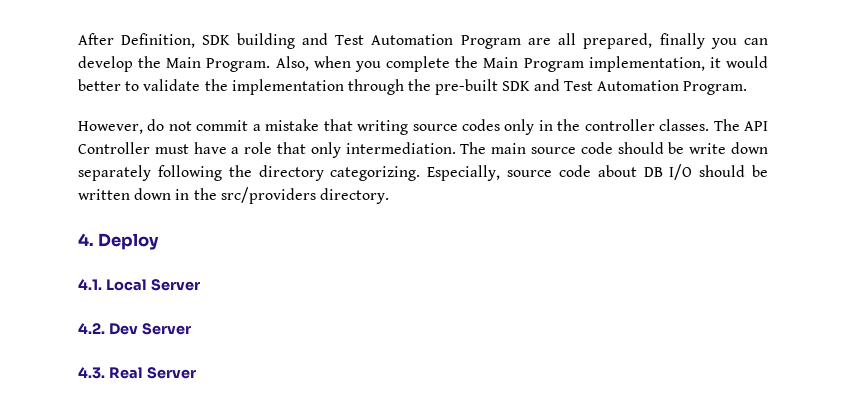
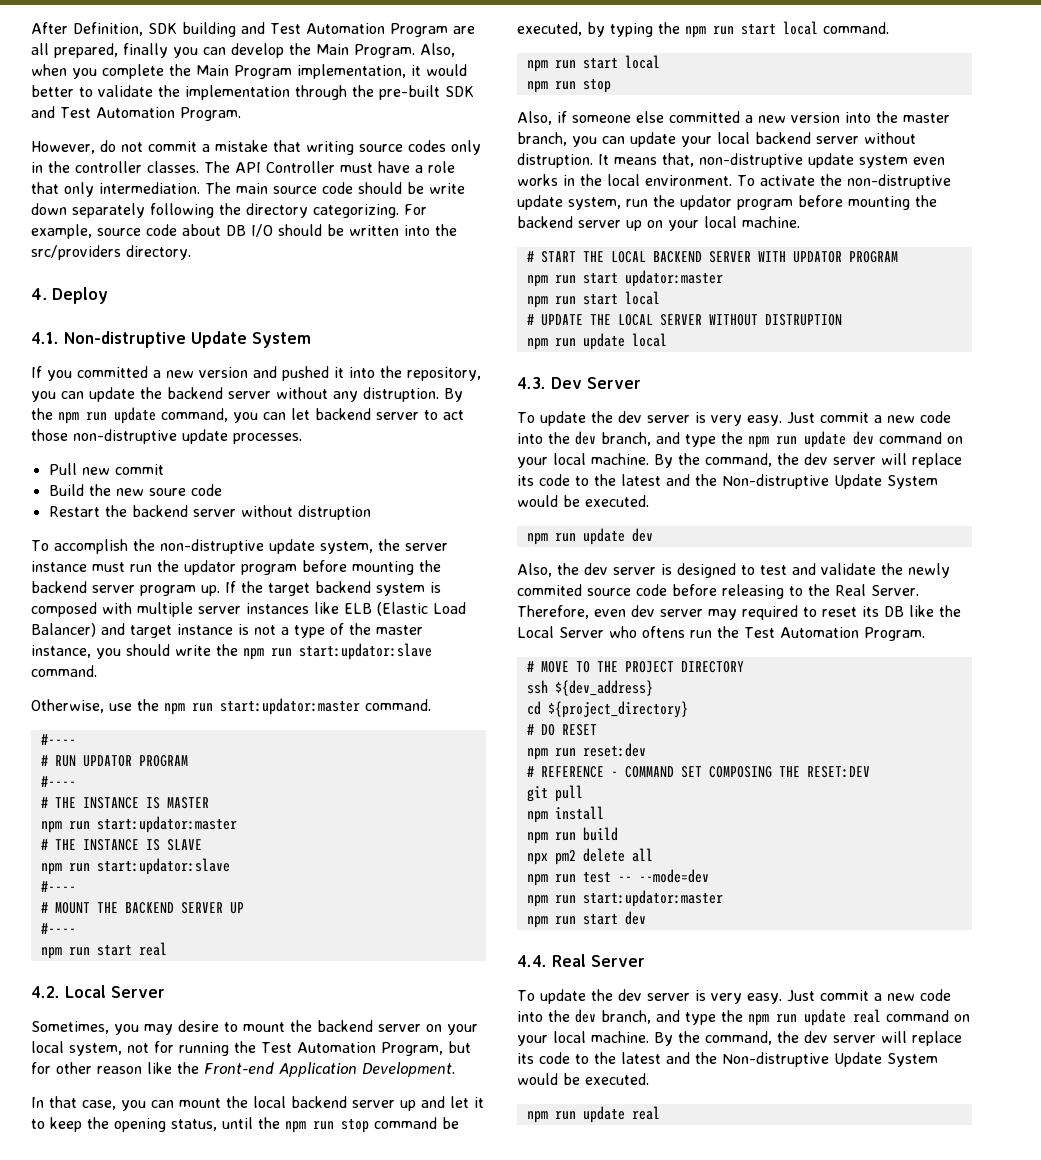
- Especially, source code about DB I/O should be written down in the src/providers directory.
+ For example, source code about DB I/O should be written into the src/providers directory.
- 4.1. Local Server
- 4.2. Dev Server
- 4.3. Real Server
+ 4.1. Non-distruptive Update System
+ If you committed a new version and pushed it into the repository, you can update the backend server without any distruption. By the npm run update command, you can let backend server to act those non-distruptive update processes.
+ Pull new commit
+ Build the new soure code
+ Restart the backend server without distruption
+ To accomplish the non-distruptive update system, the server instance must run the updator program before mounting the backend server program up. If the target backend system is composed with multiple server instances like ELB (Elastic Load Balancer) and target instance is not a type of the master instance, you should write the npm run start:updator:slave command.
+ Otherwise, use the npm run start:updator:master command.
+ #----
+ # RUN UPDATOR PROGRAM
+ #----
+ # THE INSTANCE IS MASTER
+ npm run start:updator:master
+ # THE INSTANCE IS SLAVE
+ npm run start:updator:slave
+ #----
+ # MOUNT THE BACKEND SERVER UP
+ #----
+ npm run start real
+ 4.2. Local Server
+ Sometimes, you may desire to mount the backend server on your local system, not for running the Test Automation Program, but for other reason like the Front-end Application Development.
+ In that case, you can mount the local backend server up and let it to keep the opening status, until the npm run stop command be executed, by typing the npm run start local command.
+ npm run start local
+ npm run stop
+ Also, if someone else committed a new version into the master branch, you can update your local backend server without distruption. It means that, non-distruptive update system even works in the local environment. To activate the non-distruptive update system, run the updator program before mounting the backend server up on your local machine.
+ # START THE LOCAL BACKEND SERVER WITH UPDATOR PROGRAM
+ npm run start updator:master
+ npm run start local
+ # UPDATE THE LOCAL SERVER WITHOUT DISTRUPTION
+ npm run update local
+ 4.3. Dev Server
+ To update the dev server is very easy. Just commit a new code into the dev branch, and type the npm run update dev command on your local machine. By the command, the dev server will replace its code to the latest and the Non-distruptive Update System would be executed.
+ npm run update dev
+ Also, the dev server is designed to test and validate the newly commited source code before releasing to the Real Server. Therefore, even dev server may required to reset its DB like the Local Server who oftens run the Test Automation Program.
+ # MOVE TO THE PROJECT DIRECTORY
+ ssh ${dev_address}
+ cd ${project_directory}
+ # DO RESET
+ npm run reset:dev
+ # REFERENCE - COMMAND SET COMPOSING THE RESET:DEV
+ git pull
+ npm install
+ npm run build
+ npx pm2 delete all
+ npm run test -- --mode=dev
+ npm run start:updator:master
+ npm run start dev
+ 4.4. Real Server
+ To update the dev server is very easy. Just commit a new code into the dev branch, and type the npm run update real command on your local machine. By the command, the dev server will replace its code to the latest and the Non-distruptive Update System would be executed.
+ npm run update real

